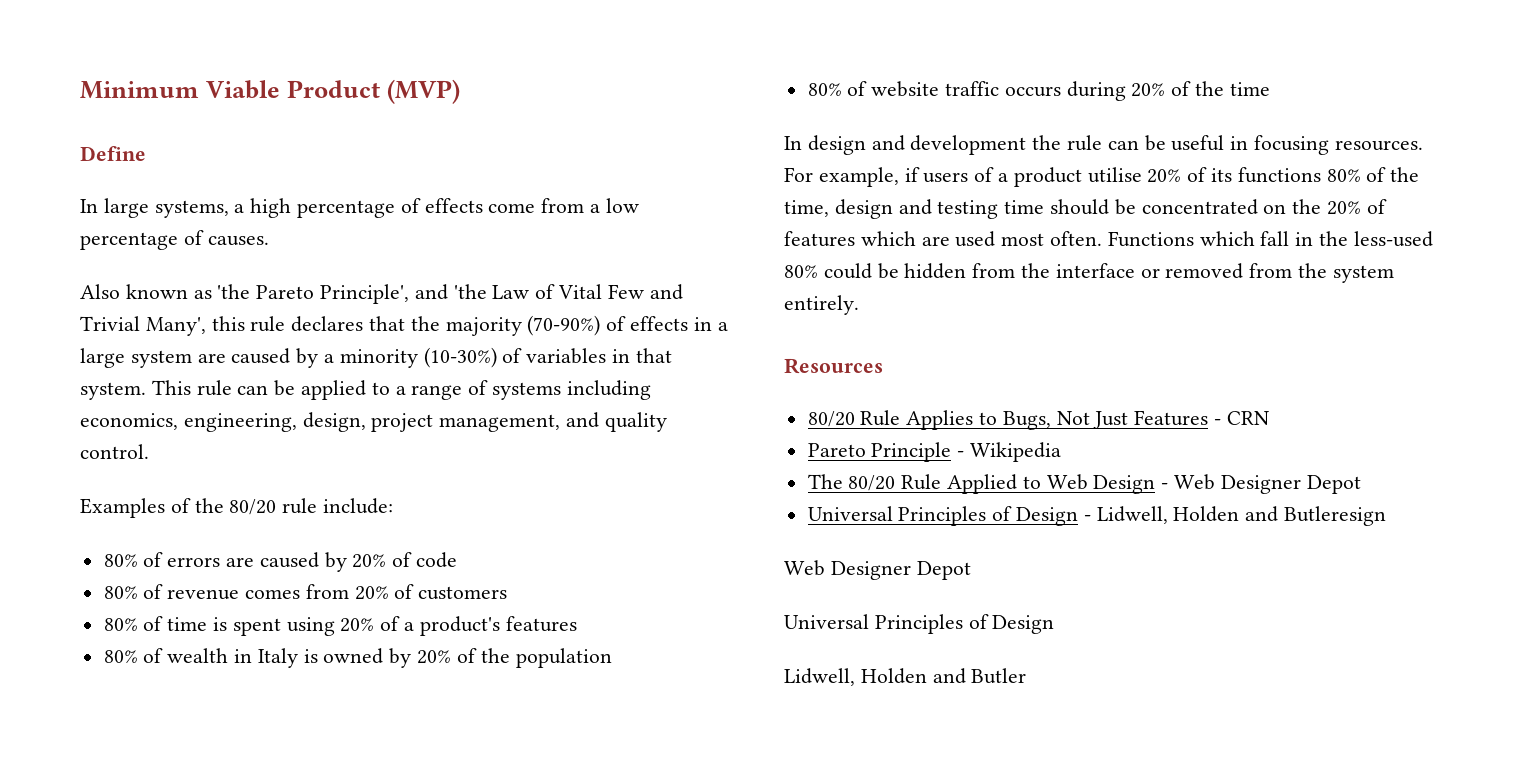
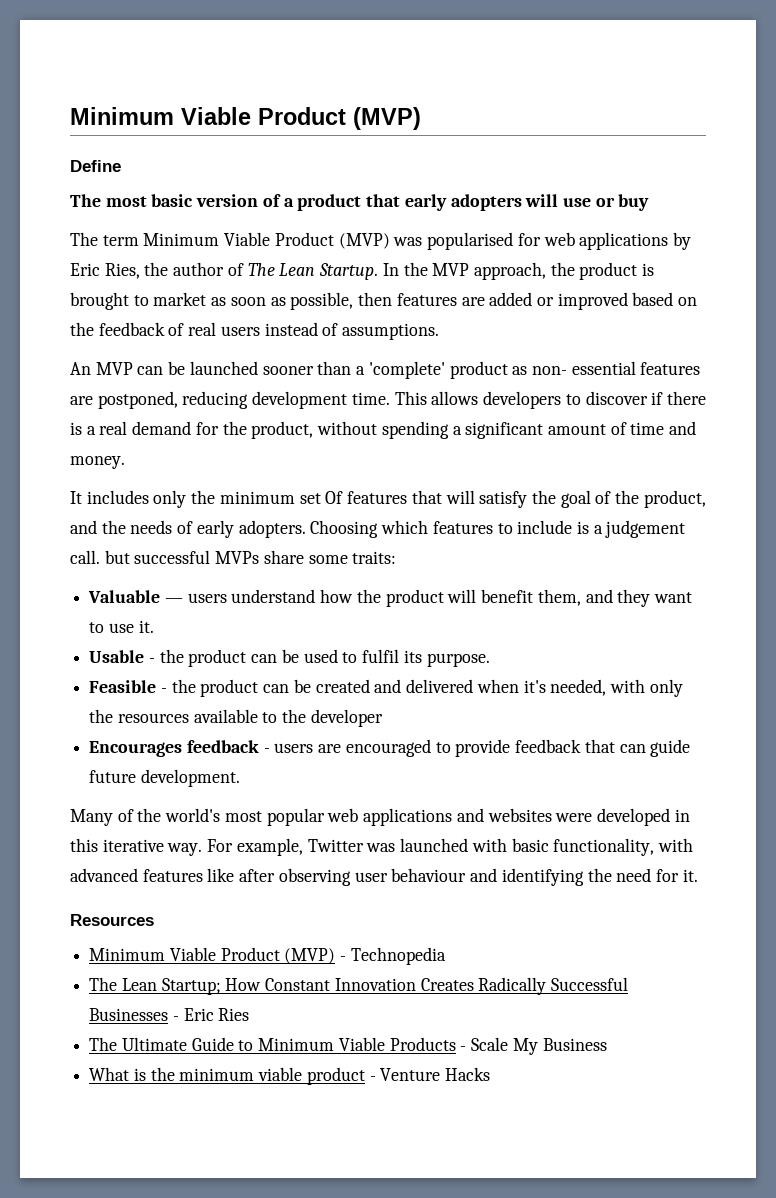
- In large systems, a high percentage of effects come from a low percentage of causes.
- Also known as 'the Pareto Principle', and 'the Law of Vital Few and Trivial Many', this rule declares that the majority (70-90%) of effects in a large system are caused by a minority (10-30%) of variables in that system. This rule can be applied to a range of systems including economics, engineering, design, project management, and quality control.
- Examples of the 80/20 rule include:
- 80% of errors are caused by 20% of code
- 80% of revenue comes from 20% of customers
- 80% of time is spent using 20% of a product's features
- 80% of wealth in Italy is owned by 20% of the population
- 80% of website traffic occurs during 20% of the time
- In design and development the rule can be useful in focusing resources. For example, if users of a product utilise 20% of its functions 80% of the time, design and testing time should be concentrated on the 20% of features which are used most often. Functions which fall in the less-used 80% could be hidden from the interface or removed from the system entirely.
+ The most basic version of a product that early adopters will use or buy
+ The term Minimum Viable Product (MVP) was popularised for web applications by Eric Ries, the author of The Lean Startup. In the MVP approach, the product is brought to market as soon as possible, then features are added or improved based on the feedback of real users instead of assumptions.
+ An MVP can be launched sooner than a 'complete' product as non- essential features are postponed, reducing development time. This allows developers to discover if there is a real demand for the product, without spending a significant amount of time and money.
+ It includes only the minimum set Of features that will satisfy the goal of the product, and the needs of early adopters. Choosing which features to include is a judgement call. but successful MVPs share some traits:
+ Valuable — users understand how the product will benefit them, and they want to use it.
+ Usable - the product can be used to fulfil its purpose.
+ Feasible - the product can be created and delivered when it's needed, with only the resources available to the developer
+ Encourages feedback - users are encouraged to provide feedback that can guide future development.
+ Many of the world's most popular web applications and websites were developed in this iterative way. For example, Twitter was launched with basic functionality, with advanced features like after observing user behaviour and identifying the need for it.
  Resources
- 80/20 Rule Applies to Bugs, Not Just Features - CRN
- Pareto Principle - Wikipedia
- The 80/20 Rule Applied to Web Design - Web Designer Depot
- Universal Principles of Design - Lidwell, Holden and Butleresign
- Web Designer Depot
- Universal Principles of Design
- Lidwell, Holden and Butler
+ Minimum Viable Product (MVP) - Technopedia
+ The Lean Startup; How Constant Innovation Creates Radically Successful Businesses - Eric Ries
+ The Ultimate Guide to Minimum Viable Products - Scale My Business
+ What is the minimum viable product - Venture Hacks

